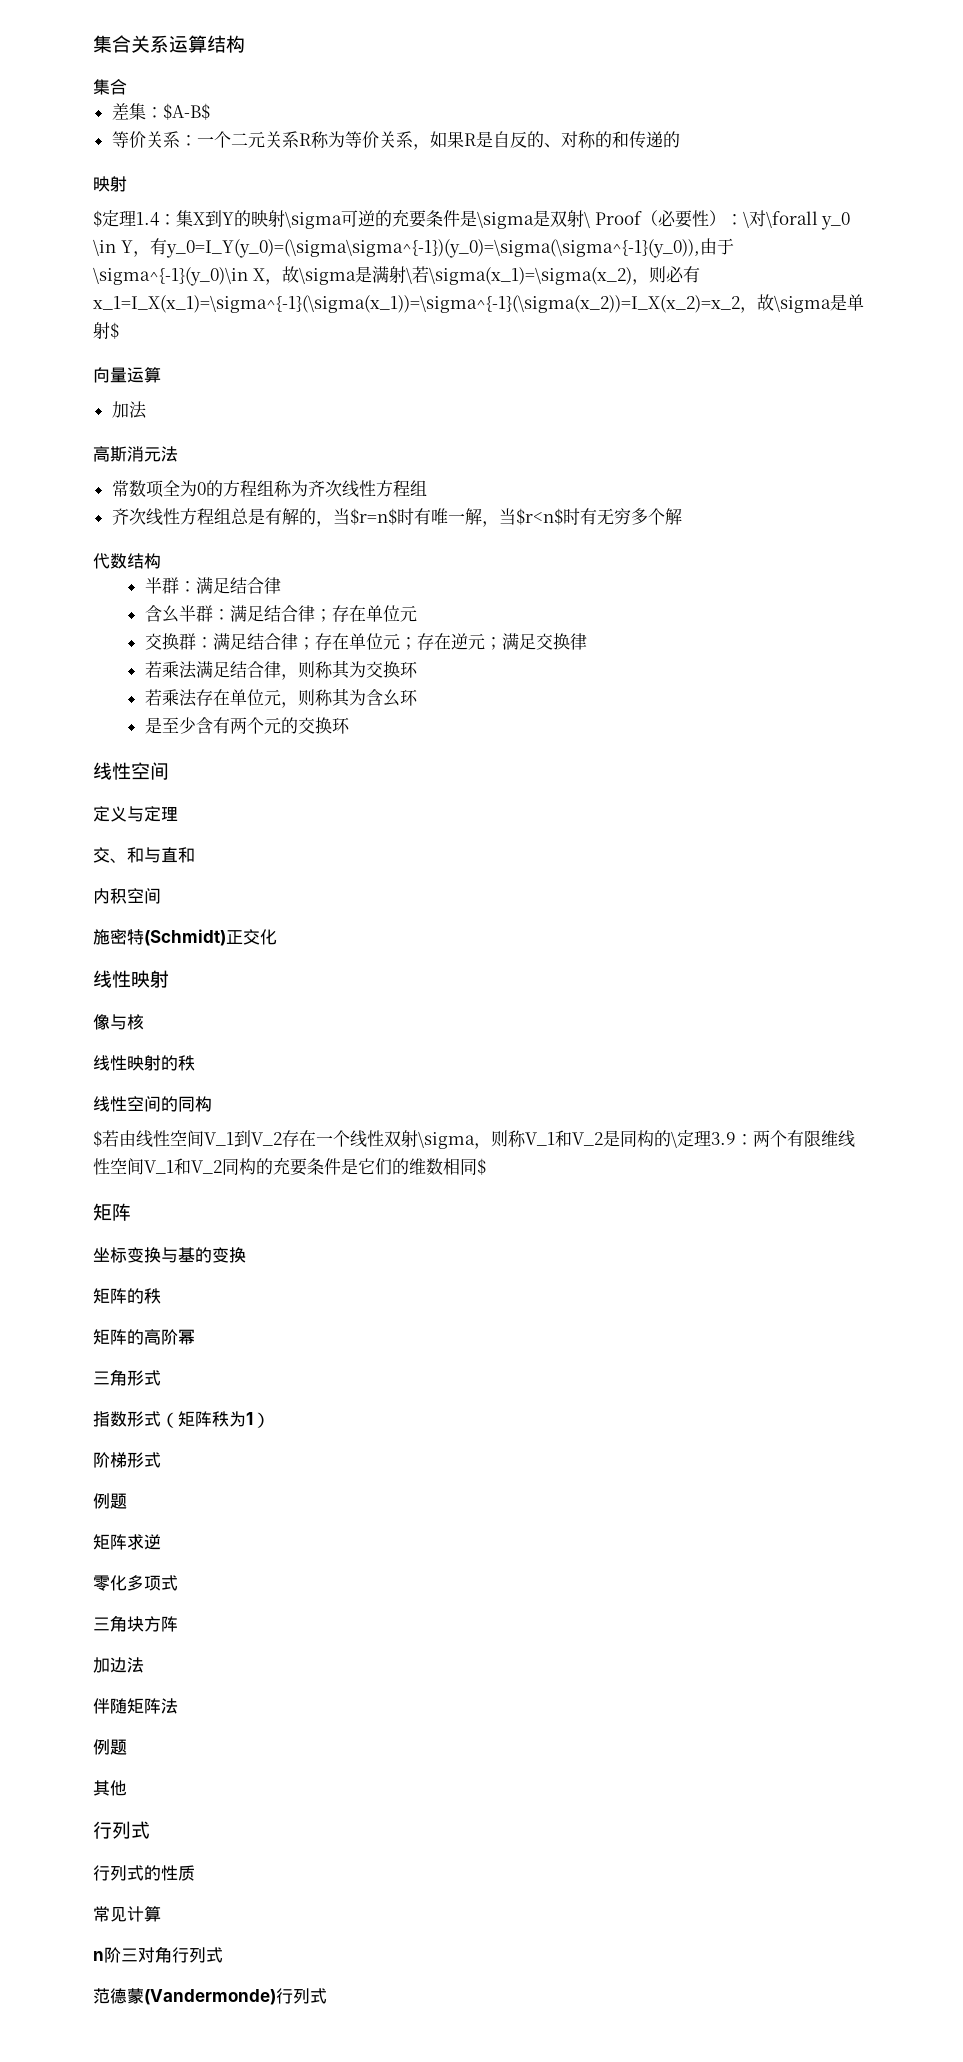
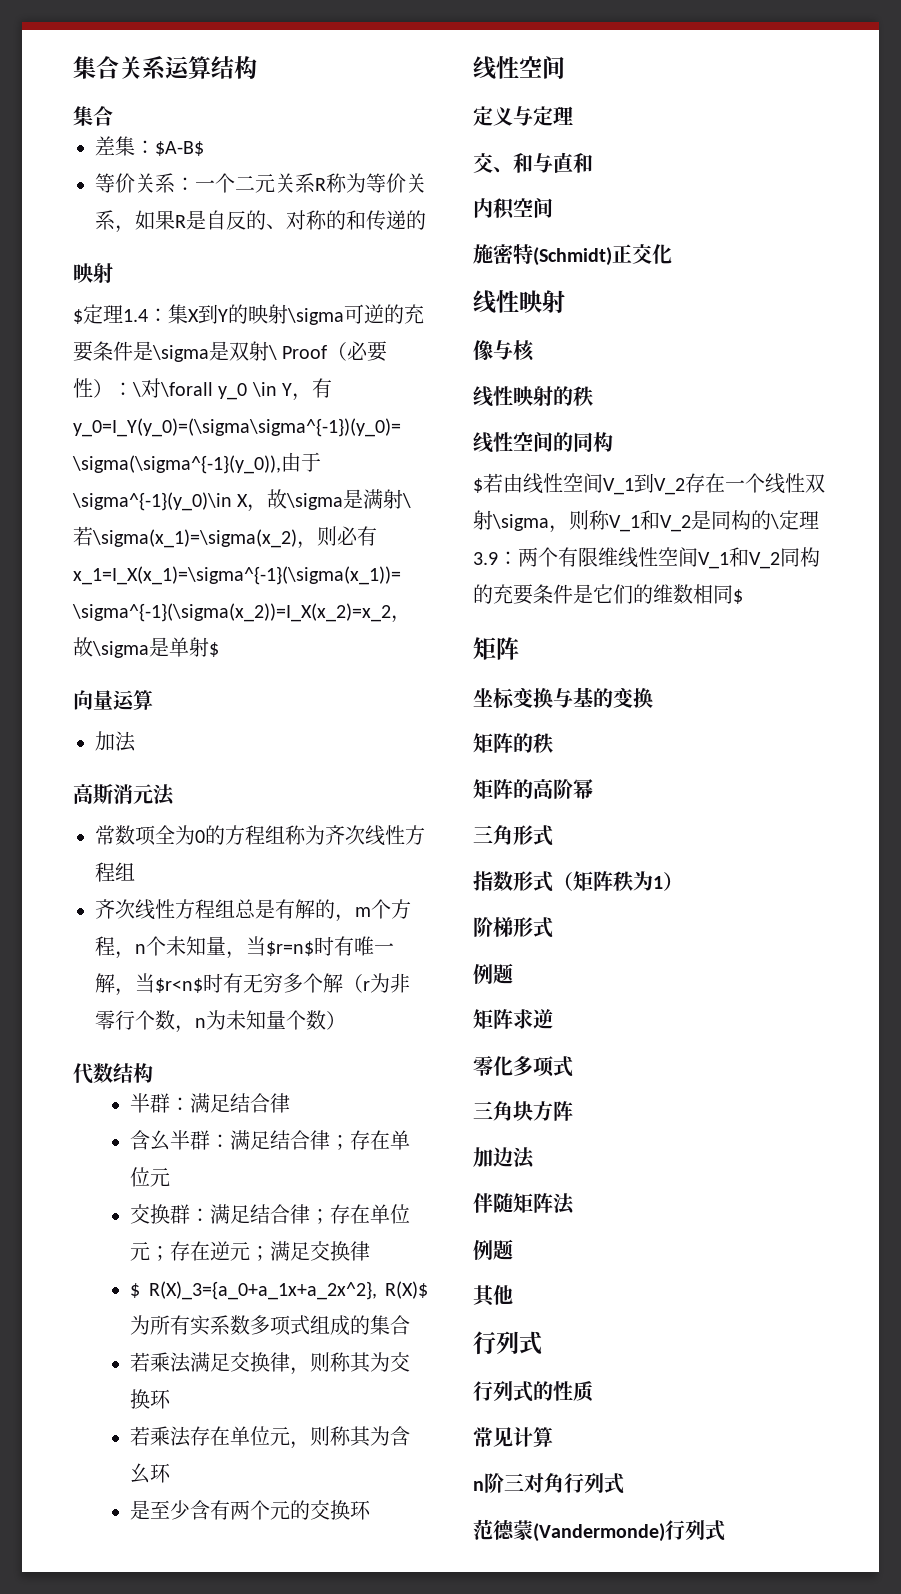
- 齐次线性方程组总是有解的，当$r=n$时有唯一解，当$r<n$时有无穷多个解
+ 齐次线性方程组总是有解的，m个方程，n个未知量，当$r=n$时有唯一解，当$r<n$时有无穷多个解（r为非零行个数，n为未知量个数）
+ $ R(X)_3={a_0+a_1x+a_2x^2}, R(X)$为所有实系数多项式组成的集合
- 若乘法满足结合律，则称其为交换环
+ 若乘法满足交换律，则称其为交换环

